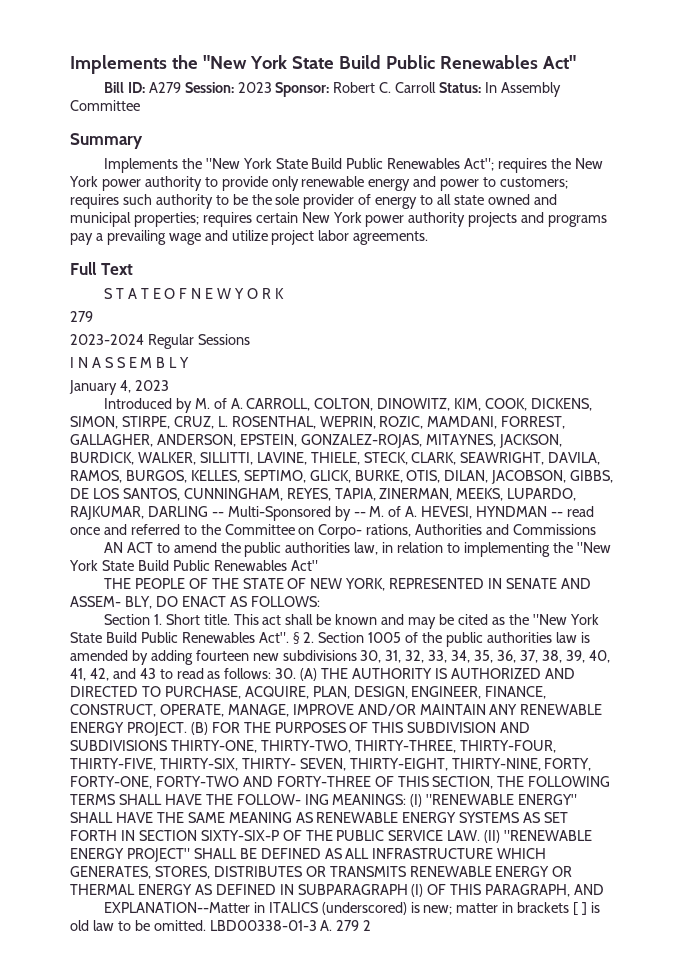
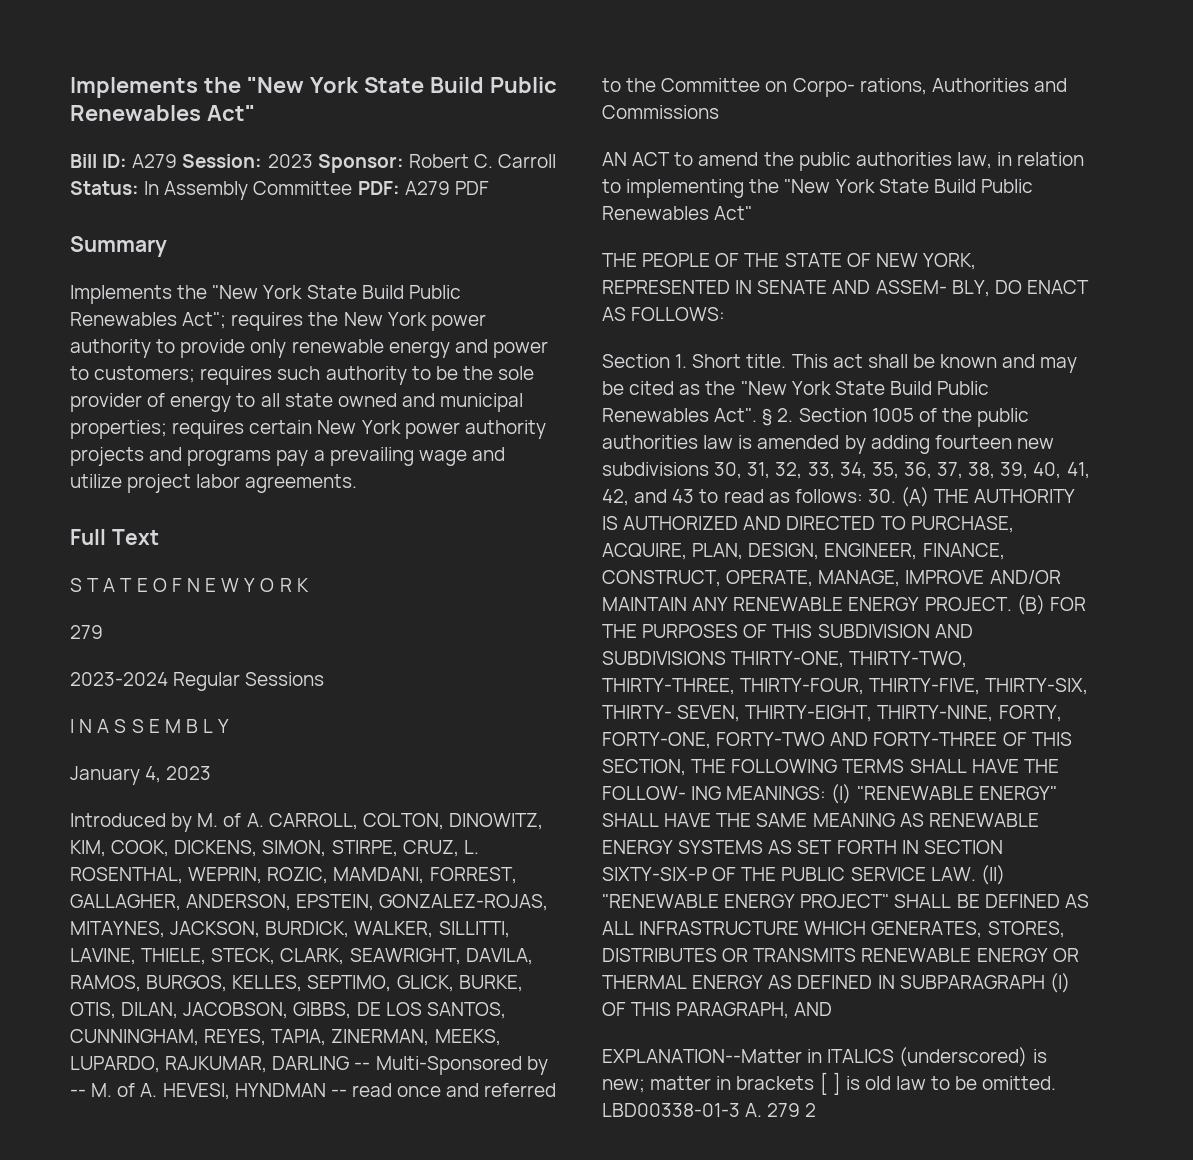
- Bill ID: A279 Session: 2023 Sponsor: Robert C. Carroll Status: In Assembly Committee
+ Bill ID: A279 Session: 2023 Sponsor: Robert C. Carroll Status: In Assembly Committee PDF: A279 PDF

